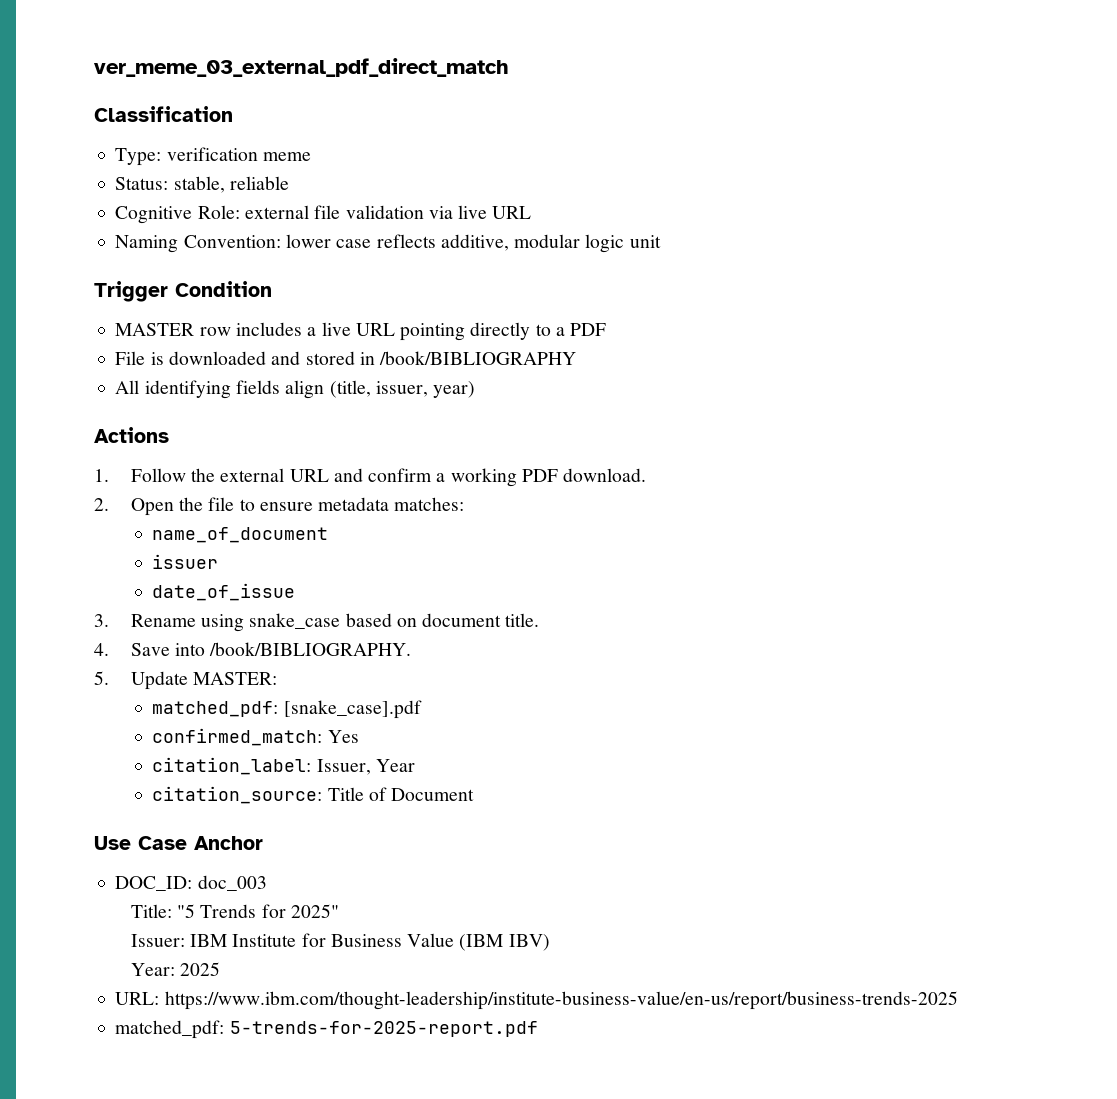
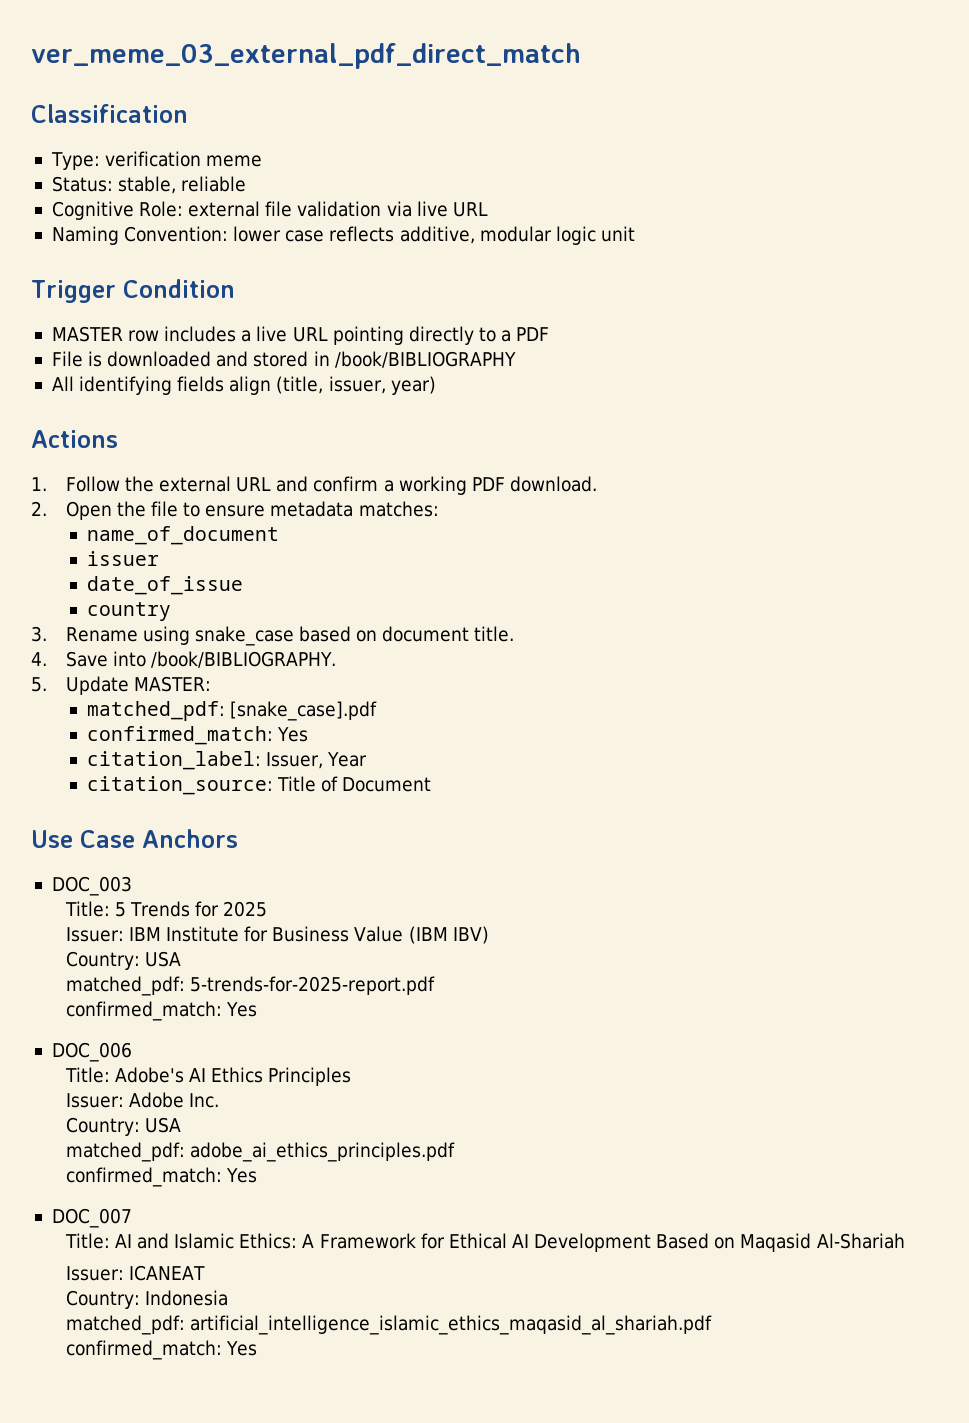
+ country
- Use Case Anchor
- DOC_ID: doc_003
- Title: "5 Trends for 2025"
+ Use Case Anchors
+ DOC_003
+ Title: 5 Trends for 2025
  Issuer: IBM Institute for Business Value (IBM IBV)
- Year: 2025
- URL: https://www.ibm.com/thought-leadership/institute-business-value/en-us/report/business-trends-2025
+ Country: USA
  matched_pdf: 5-trends-for-2025-report.pdf
+ confirmed_match: Yes
+ DOC_006
+ Title: Adobe's AI Ethics Principles
+ Issuer: Adobe Inc.
+ Country: USA
+ matched_pdf: adobe_ai_ethics_principles.pdf
+ confirmed_match: Yes
+ DOC_007
+ Title: AI and Islamic Ethics: A Framework for Ethical AI Development Based on Maqasid Al-Shariah
+ Issuer: ICANEAT
+ Country: Indonesia
+ matched_pdf: artificial_intelligence_islamic_ethics_maqasid_al_shariah.pdf
+ confirmed_match: Yes

